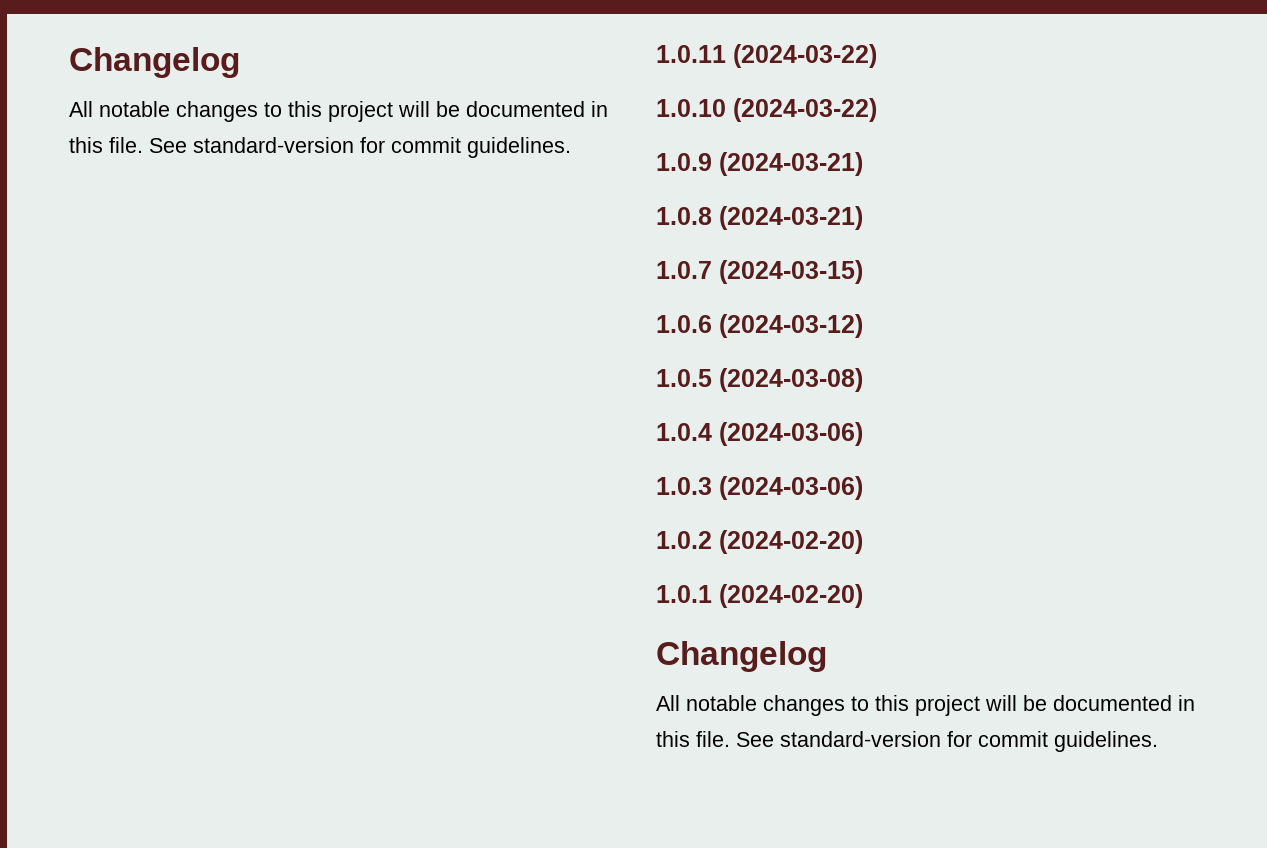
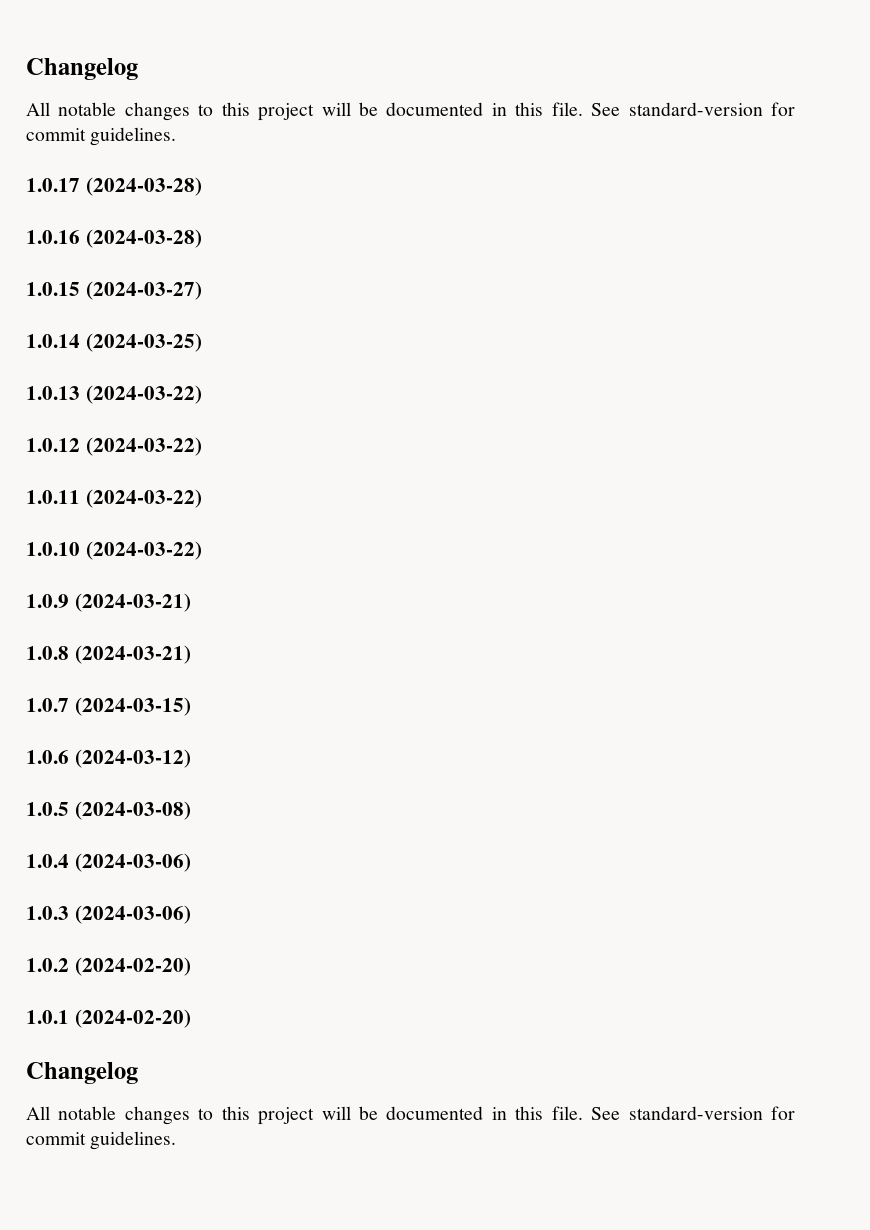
+ 1.0.17 (2024-03-28)
+ 1.0.16 (2024-03-28)
+ 1.0.15 (2024-03-27)
+ 1.0.14 (2024-03-25)
+ 1.0.13 (2024-03-22)
+ 1.0.12 (2024-03-22)

